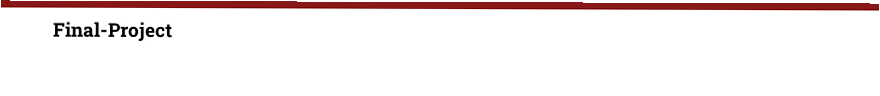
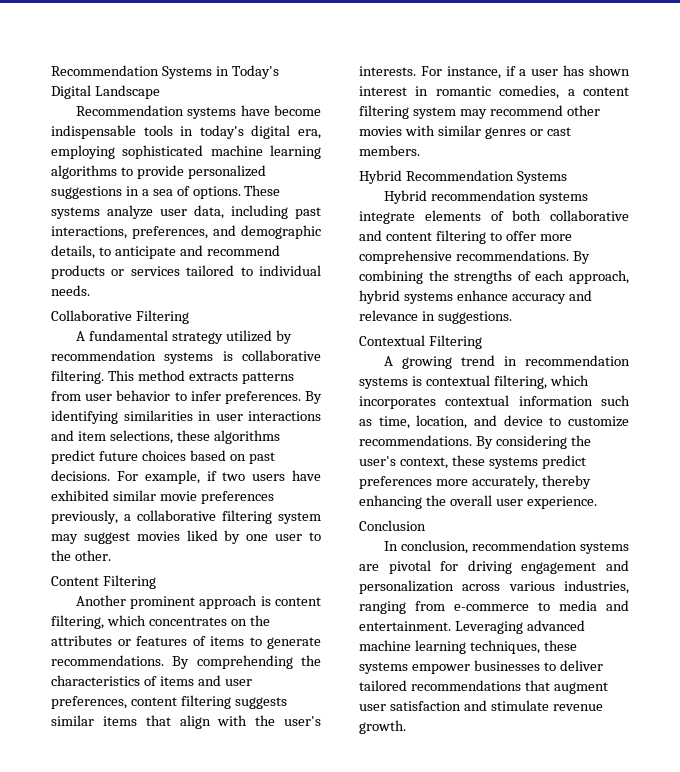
- Final-Project
+ Recommendation Systems in Today's Digital Landscape
+ Recommendation systems have become indispensable tools in today's digital era, employing sophisticated machine learning algorithms to provide personalized suggestions in a sea of options. These systems analyze user data, including past interactions, preferences, and demographic details, to anticipate and recommend products or services tailored to individual needs.
+ Collaborative Filtering
+ A fundamental strategy utilized by recommendation systems is collaborative filtering. This method extracts patterns from user behavior to infer preferences. By identifying similarities in user interactions and item selections, these algorithms predict future choices based on past decisions. For example, if two users have exhibited similar movie preferences previously, a collaborative filtering system may suggest movies liked by one user to the other.
+ Content Filtering
+ Another prominent approach is content filtering, which concentrates on the attributes or features of items to generate recommendations. By comprehending the characteristics of items and user preferences, content filtering suggests similar items that align with the user's interests. For instance, if a user has shown interest in romantic comedies, a content filtering system may recommend other movies with similar genres or cast members.
+ Hybrid Recommendation Systems
+ Hybrid recommendation systems integrate elements of both collaborative and content filtering to offer more comprehensive recommendations. By combining the strengths of each approach, hybrid systems enhance accuracy and relevance in suggestions.
+ Contextual Filtering
+ A growing trend in recommendation systems is contextual filtering, which incorporates contextual information such as time, location, and device to customize recommendations. By considering the user's context, these systems predict preferences more accurately, thereby enhancing the overall user experience.
+ Conclusion
+ In conclusion, recommendation systems are pivotal for driving engagement and personalization across various industries, ranging from e-commerce to media and entertainment. Leveraging advanced machine learning techniques, these systems empower businesses to deliver tailored recommendations that augment user satisfaction and stimulate revenue growth.

